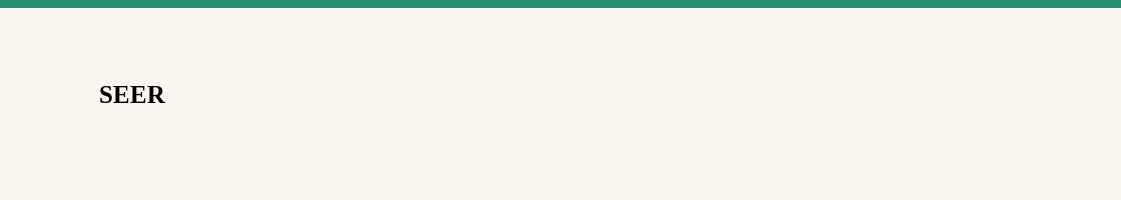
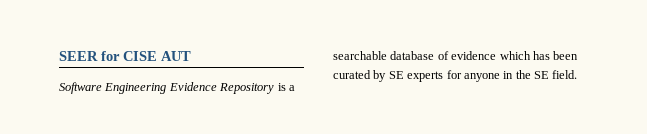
- SEER
+ SEER for CISE AUT
+ Software Engineering Evidence Repository is a searchable database of evidence which has been curated by SE experts for anyone in the SE field.

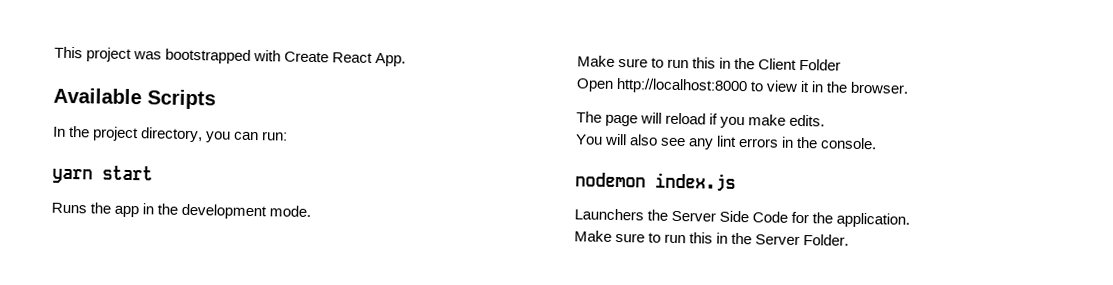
- SEER for CISE AUT
- Software Engineering Evidence Repository is a searchable database of evidence which has been curated by SE experts for anyone in the SE field.
+ This project was bootstrapped with Create React App.
+ Available Scripts
+ In the project directory, you can run:
+ yarn start
+ Runs the app in the development mode.
+ Make sure to run this in the Client Folder
+ Open http://localhost:8000 to view it in the browser.
+ The page will reload if you make edits.
+ You will also see any lint errors in the console.
+ nodemon index.js
+ Launchers the Server Side Code for the application.
+ Make sure to run this in the Server Folder.

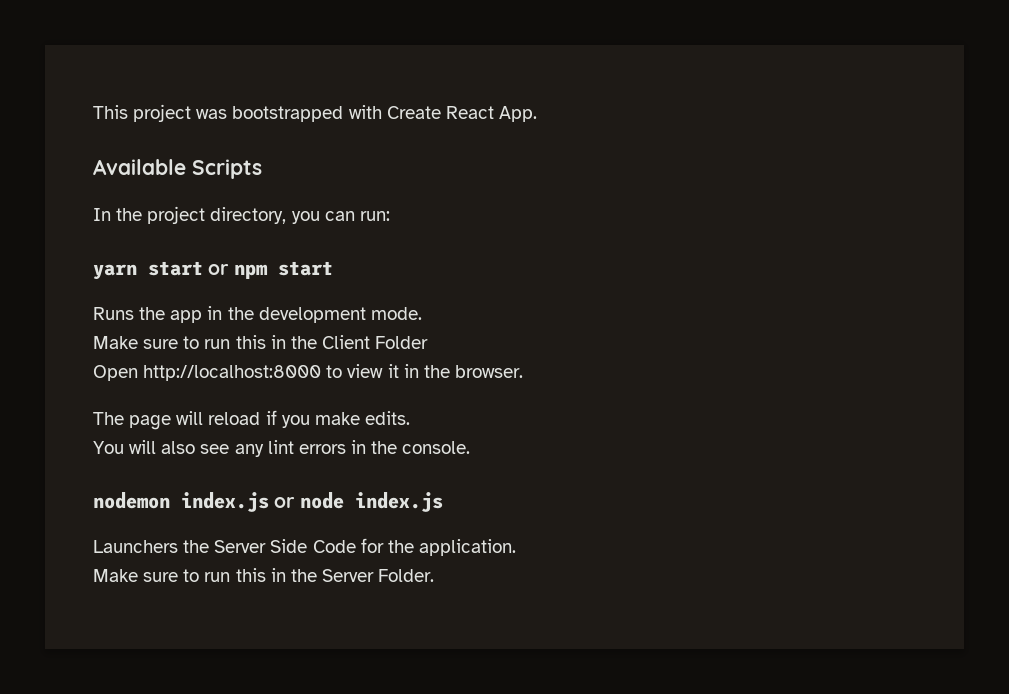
- yarn start
+ yarn start or npm start
- nodemon index.js
+ nodemon index.js or node index.js

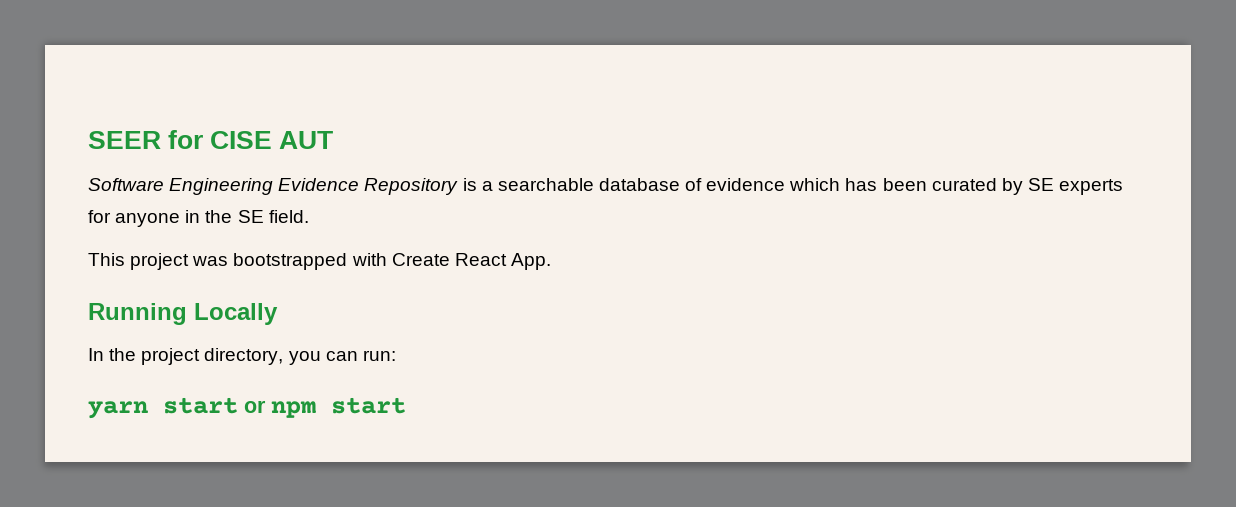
+ SEER for CISE AUT
+ Software Engineering Evidence Repository is a searchable database of evidence which has been curated by SE experts for anyone in the SE field.
- Available Scripts
+ Running Locally
- Runs the app in the development mode.
- Make sure to run this in the Client Folder
- Open http://localhost:8000 to view it in the browser.
- The page will reload if you make edits.
- You will also see any lint errors in the console.
- nodemon index.js or node index.js
- Launchers the Server Side Code for the application.
- Make sure to run this in the Server Folder.

